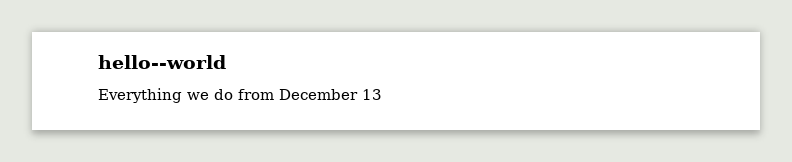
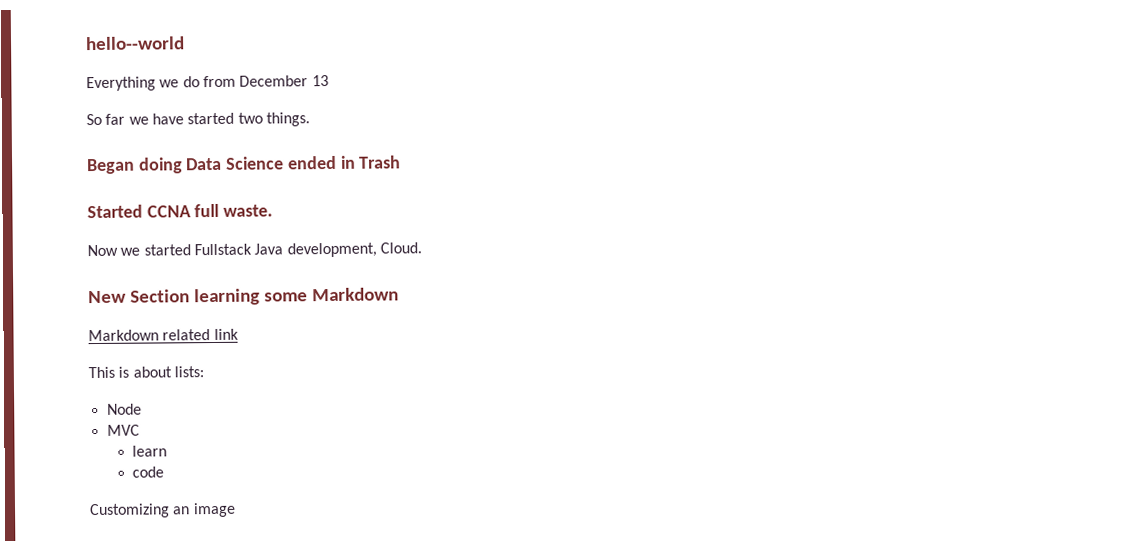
+ So far we have started two things.
+ Began doing Data Science ended in Trash
+ Started CCNA full waste.
+ Now we started Fullstack Java development, Cloud.
+ New Section learning some Markdown
+ Markdown related link
+ This is about lists:
+ Node
+ MVC
+ learn
+ code
+ Customizing an image

